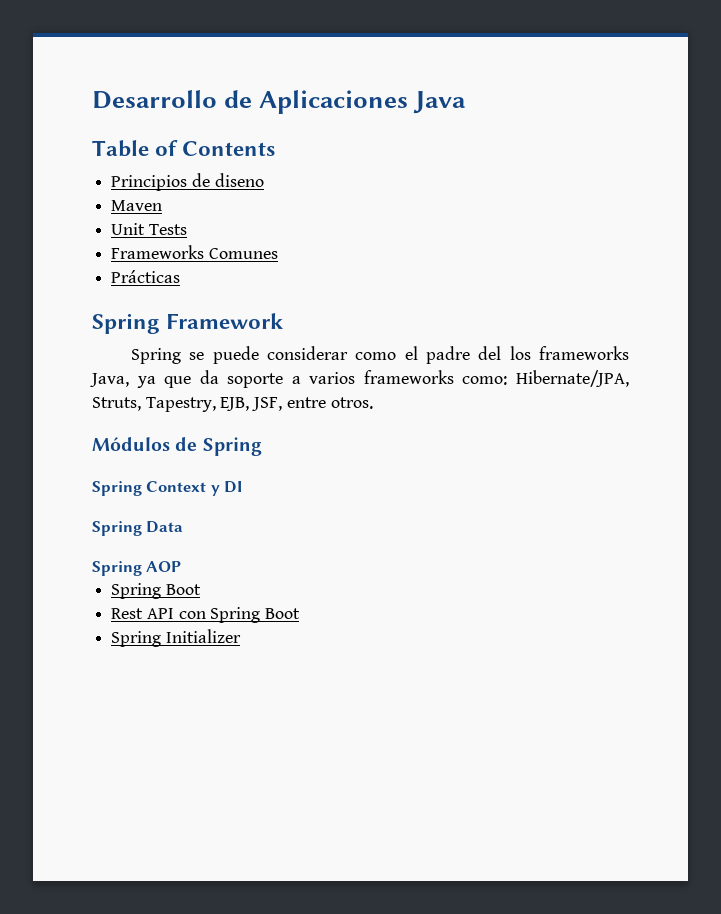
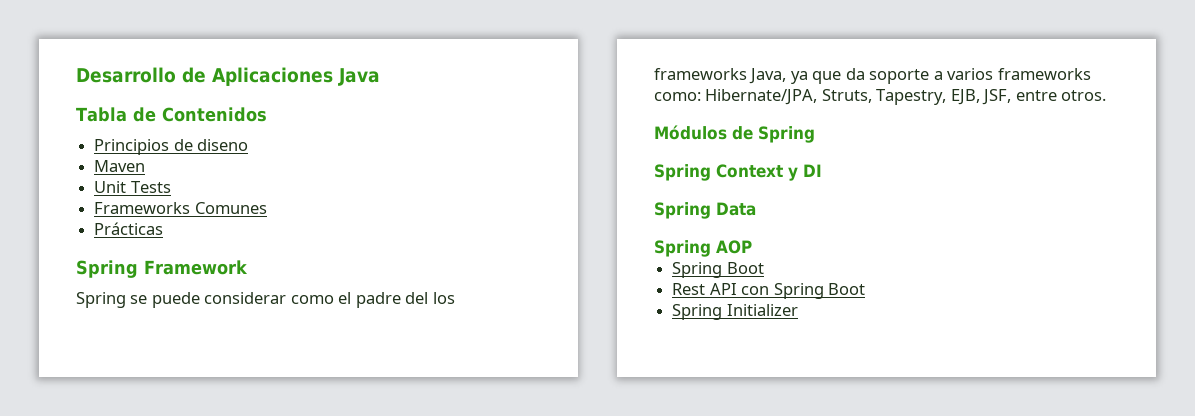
- Table of Contents
+ Tabla de Contenidos

